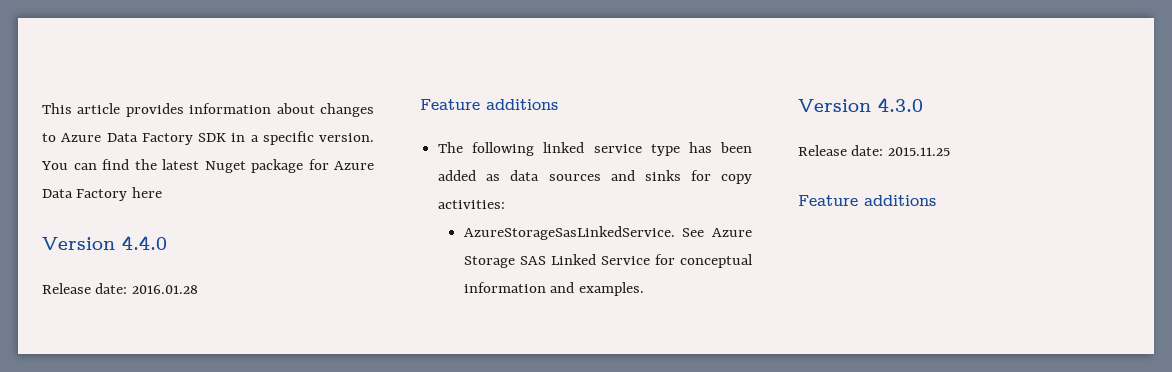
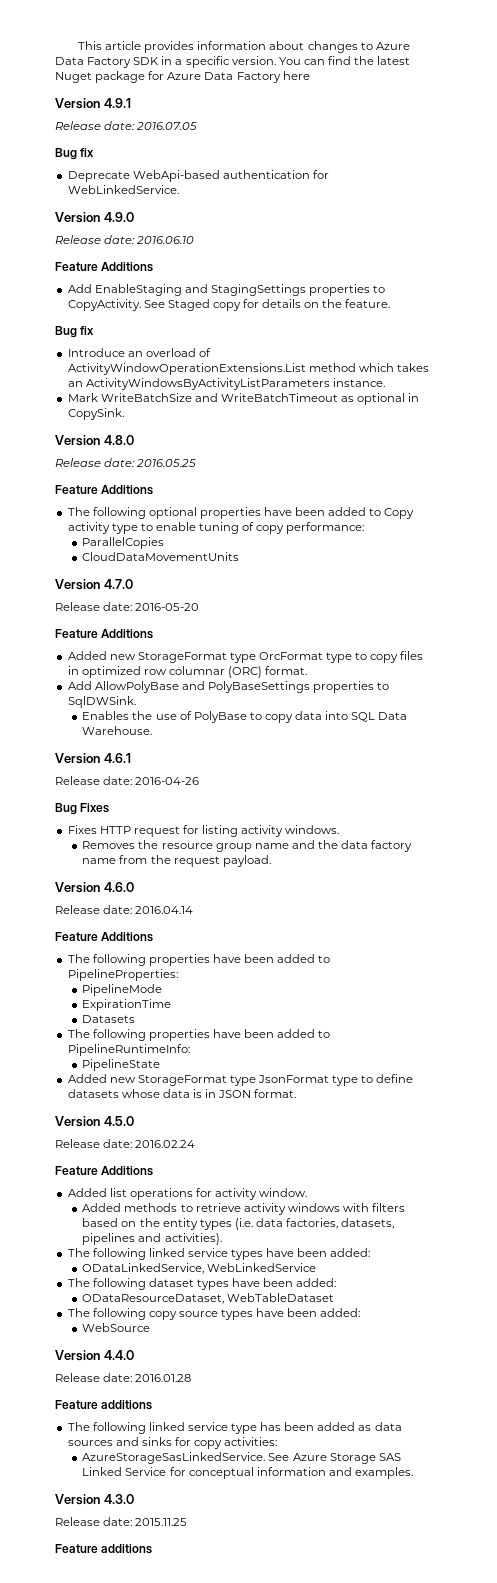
+ Version 4.9.1
+ Release date: 2016.07.05
+ Bug fix
+ Deprecate WebApi-based authentication for WebLinkedService.
+ Version 4.9.0
+ Release date: 2016.06.10
+ Feature Additions
+ Add EnableStaging and StagingSettings properties to CopyActivity. See Staged copy for details on the feature.
+ Bug fix
+ Introduce an overload of ActivityWindowOperationExtensions.List method which takes an ActivityWindowsByActivityListParameters instance.
+ Mark WriteBatchSize and WriteBatchTimeout as optional in CopySink.
+ Version 4.8.0
+ Release date: 2016.05.25
+ Feature Additions
+ The following optional properties have been added to Copy activity type to enable tuning of copy performance:
+ ParallelCopies
+ CloudDataMovementUnits
+ Version 4.7.0
+ Release date: 2016-05-20
+ Feature Additions
+ Added new StorageFormat type OrcFormat type to copy files in optimized row columnar (ORC) format.
+ Add AllowPolyBase and PolyBaseSettings properties to SqlDWSink.
+ Enables the use of PolyBase to copy data into SQL Data Warehouse.
+ Version 4.6.1
+ Release date: 2016-04-26
+ Bug Fixes
+ Fixes HTTP request for listing activity windows.
+ Removes the resource group name and the data factory name from the request payload.
+ Version 4.6.0
+ Release date: 2016.04.14
+ Feature Additions
+ The following properties have been added to PipelineProperties:
+ PipelineMode
+ ExpirationTime
+ Datasets
+ The following properties have been added to PipelineRuntimeInfo:
+ PipelineState
+ Added new StorageFormat type JsonFormat type to define datasets whose data is in JSON format.
+ Version 4.5.0
+ Release date: 2016.02.24
+ Feature Additions
+ Added list operations for activity window.
+ Added methods to retrieve activity windows with filters based on the entity types (i.e. data factories, datasets, pipelines and activities).
+ The following linked service types have been added:
+ ODataLinkedService, WebLinkedService
+ The following dataset types have been added:
+ ODataResourceDataset, WebTableDataset
+ The following copy source types have been added:
+ WebSource

